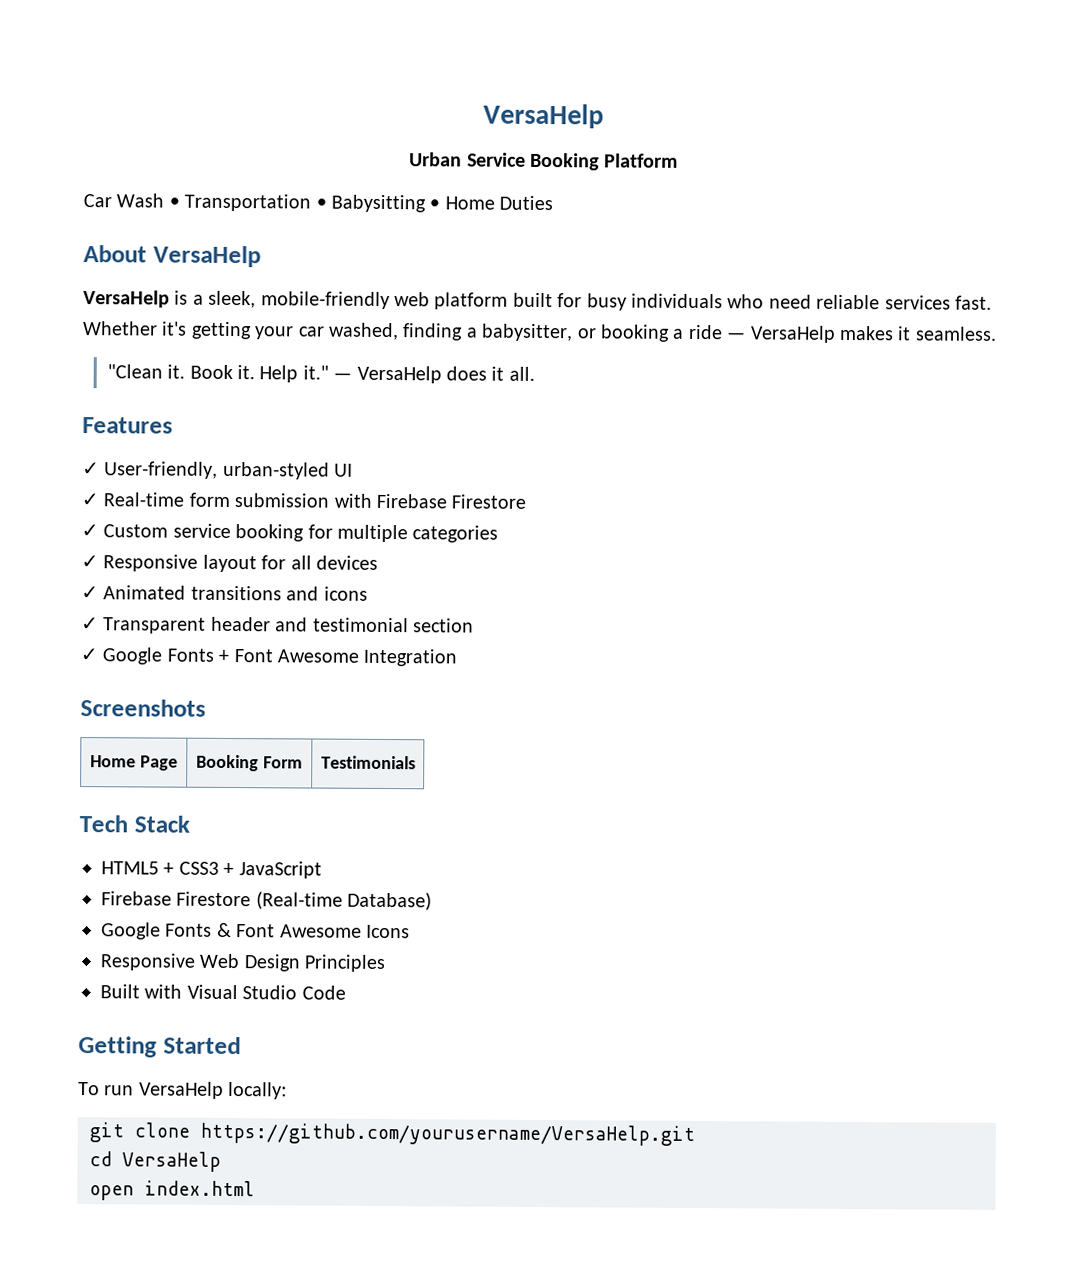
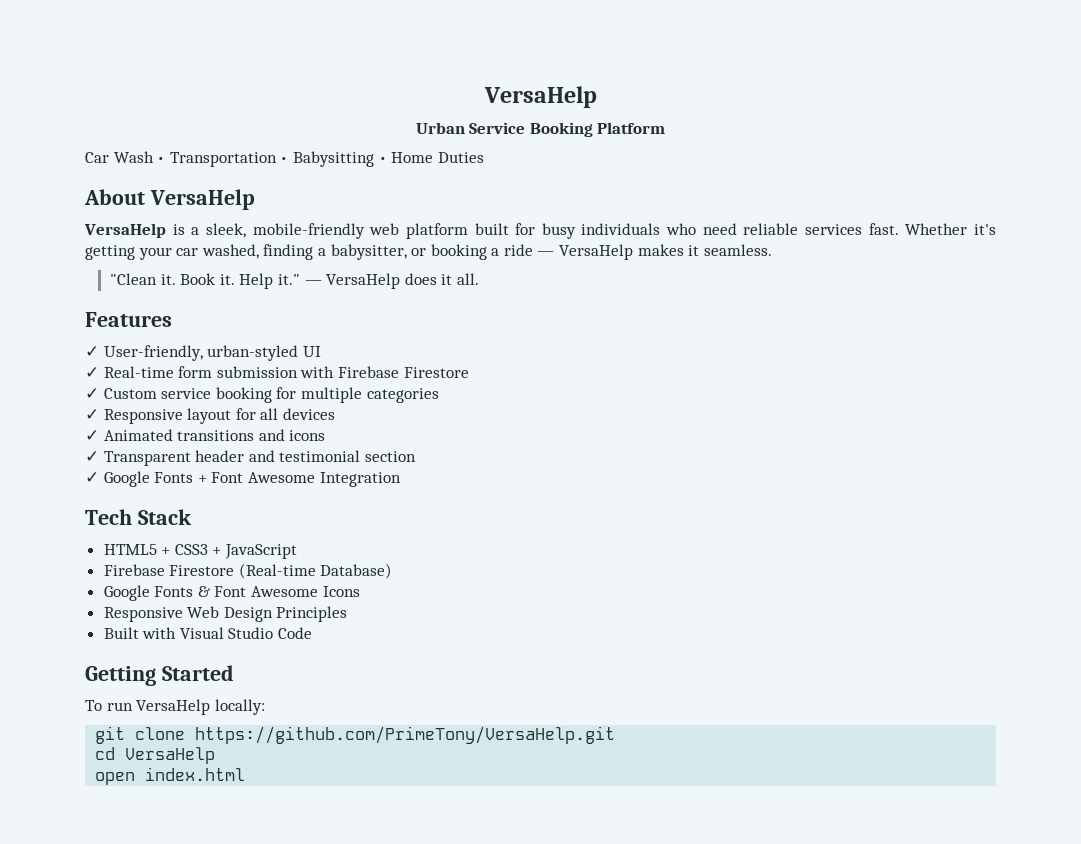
- Screenshots
- Home Page | Booking Form | Testimonials
- git clone https://github.com/yourusername/VersaHelp.git
+ git clone https://github.com/PrimeTony/VersaHelp.git

